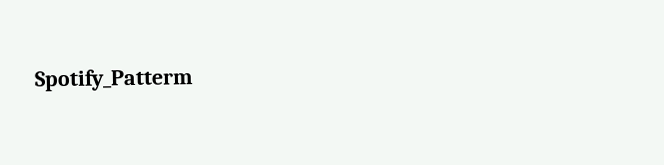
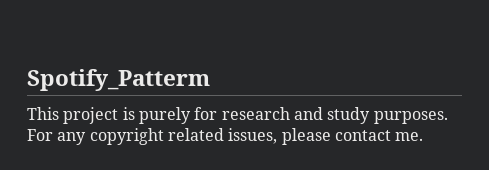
+ This project is purely for research and study purposes. For any copyright related issues, please contact me.

